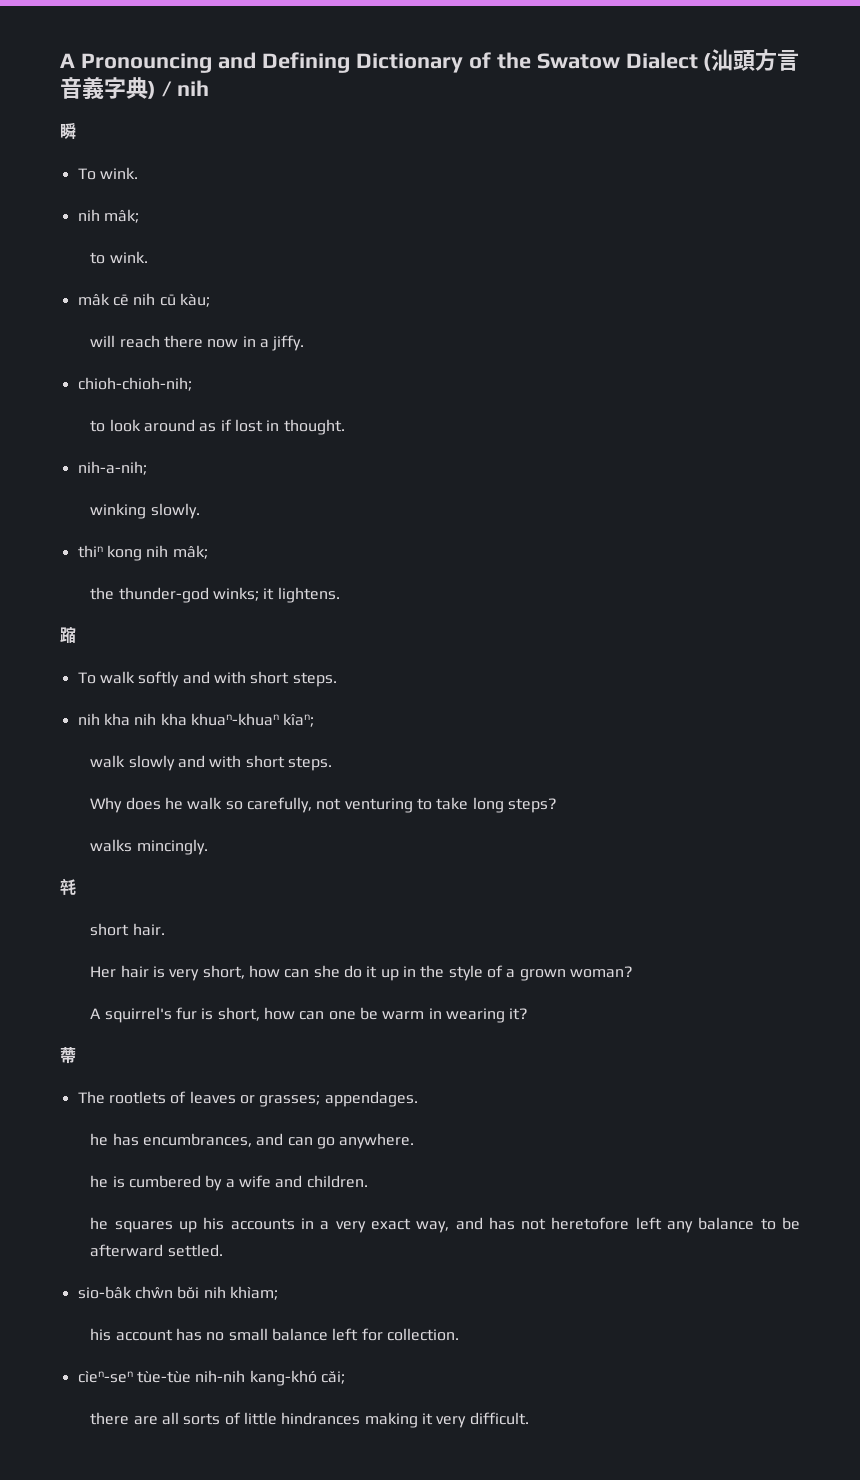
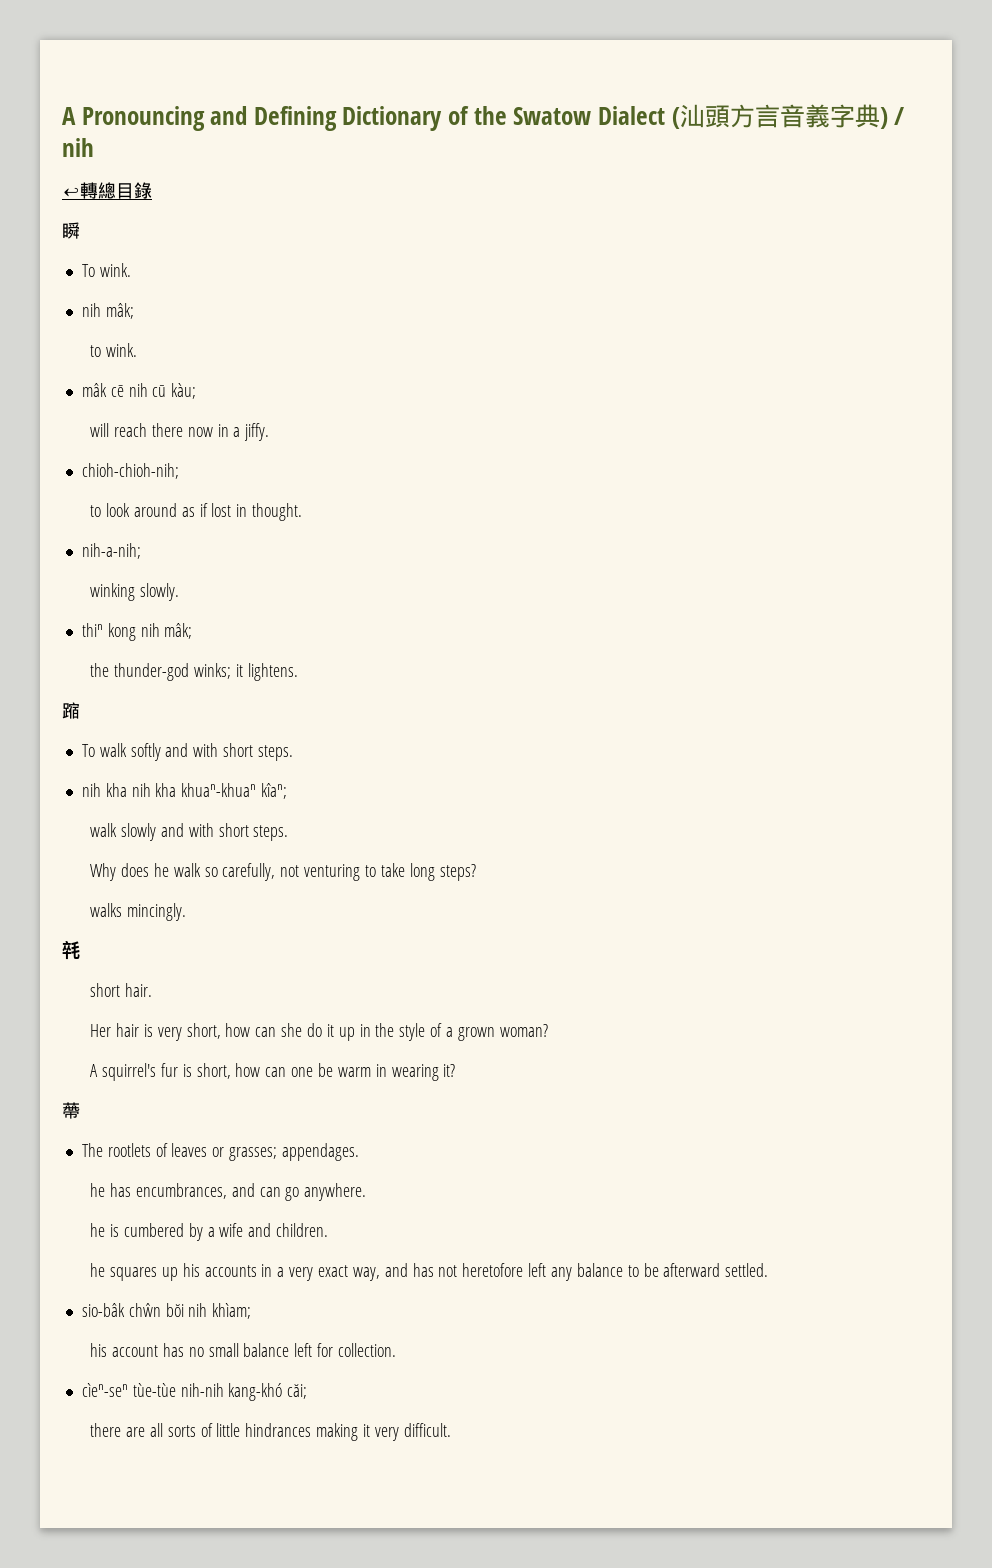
+ ↩轉總目錄

